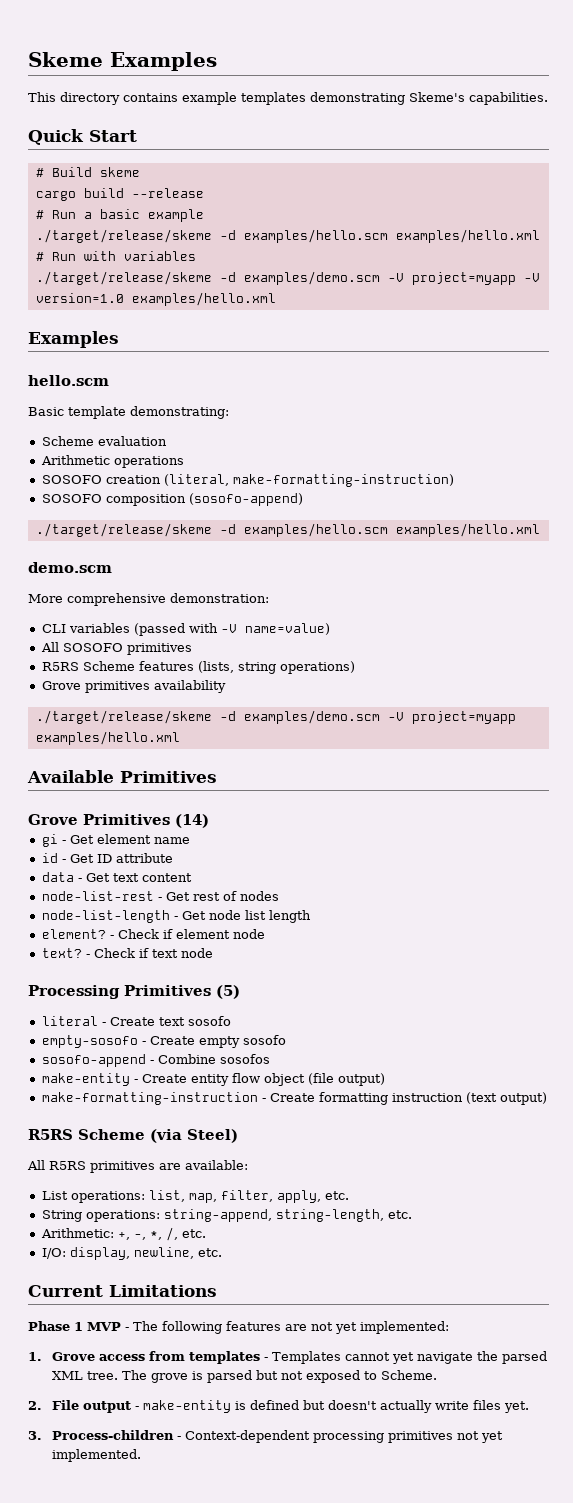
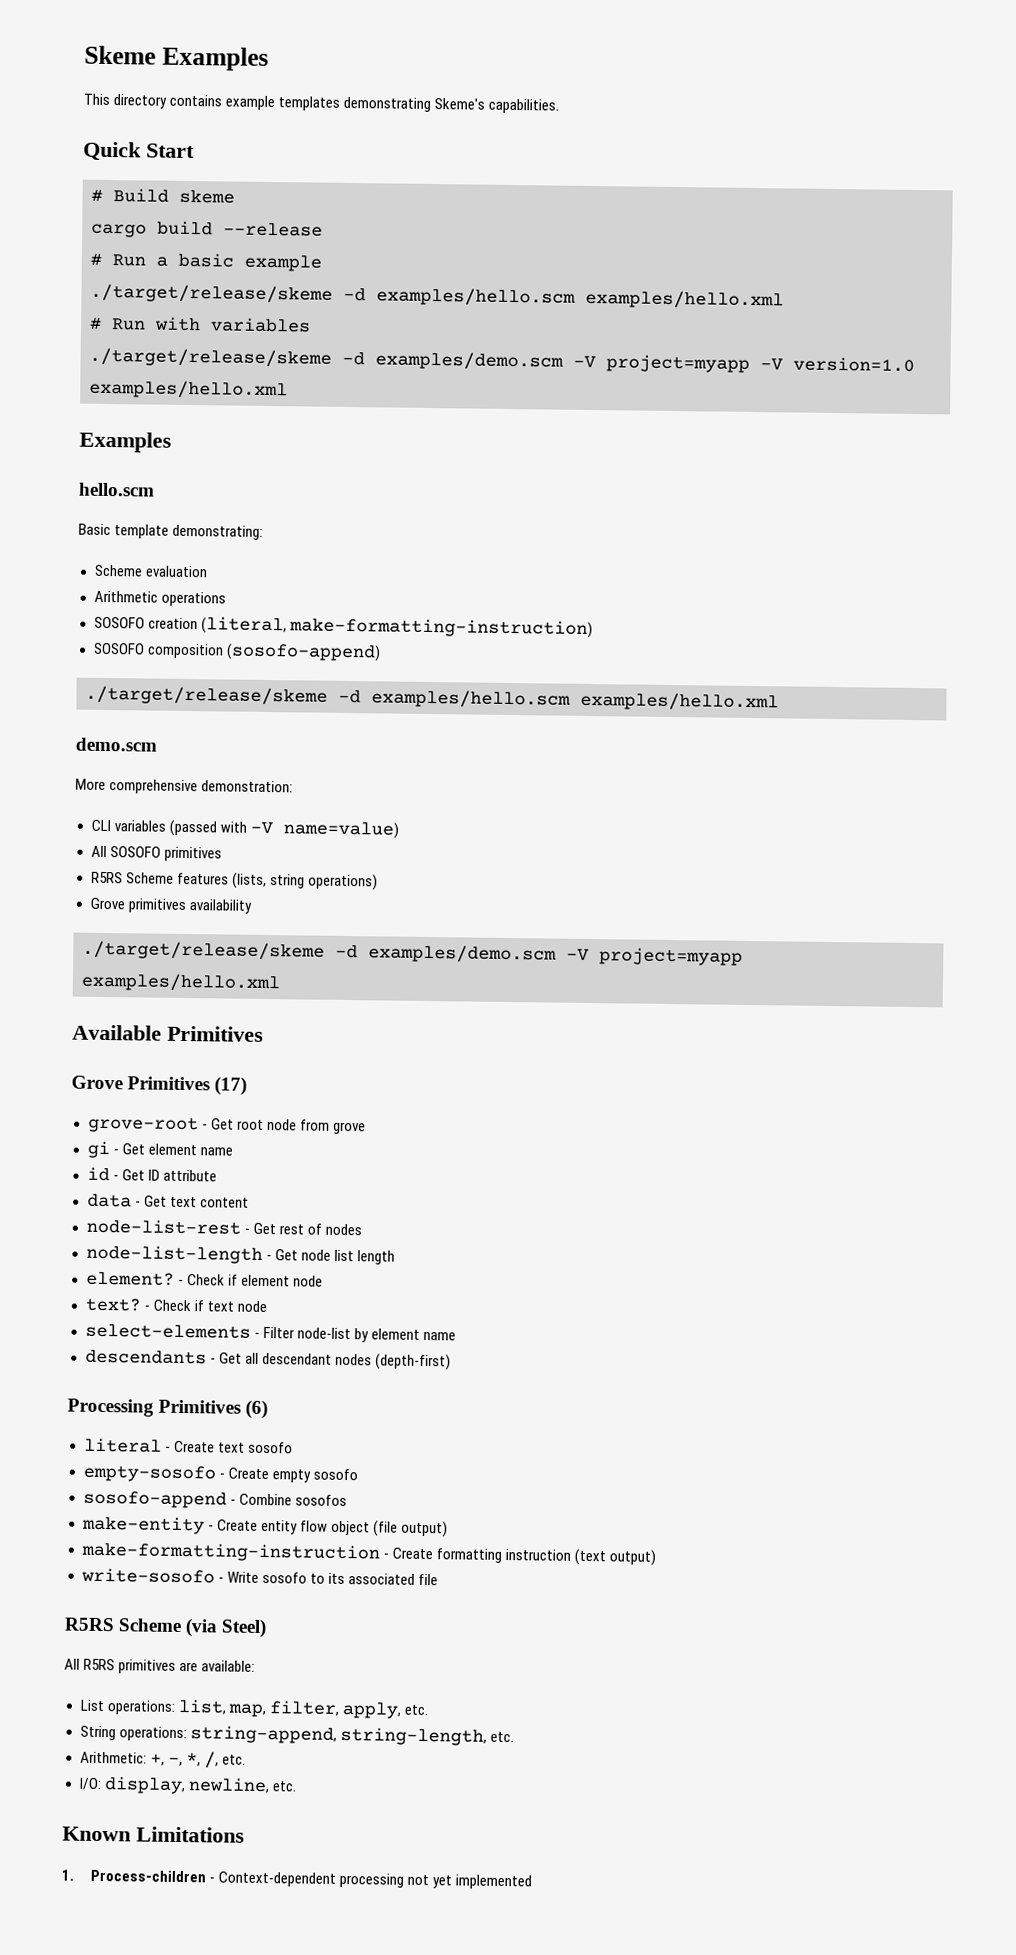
- Grove Primitives (14)
+ Grove Primitives (17)
+ grove-root - Get root node from grove
+ select-elements - Filter node-list by element name
+ descendants - Get all descendant nodes (depth-first)
- Processing Primitives (5)
+ Processing Primitives (6)
+ write-sosofo - Write sosofo to its associated file
- Current Limitations
+ Known Limitations
- Phase 1 MVP - The following features are not yet implemented:
- 1. Grove access from templates - Templates cannot yet navigate the parsed XML tree. The grove is parsed but not exposed to Scheme.
- 2. File output - make-entity is defined but doesn't actually write files yet.
- 3. Process-children - Context-dependent processing primitives not yet implemented.
+ 1. Process-children - Context-dependent processing not yet implemented

